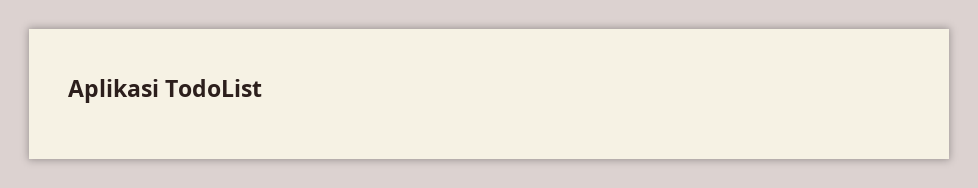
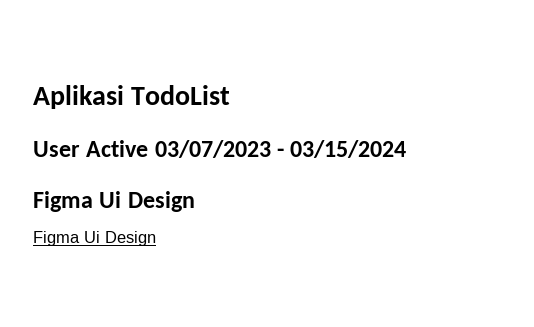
+ User Active 03/07/2023 - 03/15/2024
+ Figma Ui Design
+ Figma Ui Design

